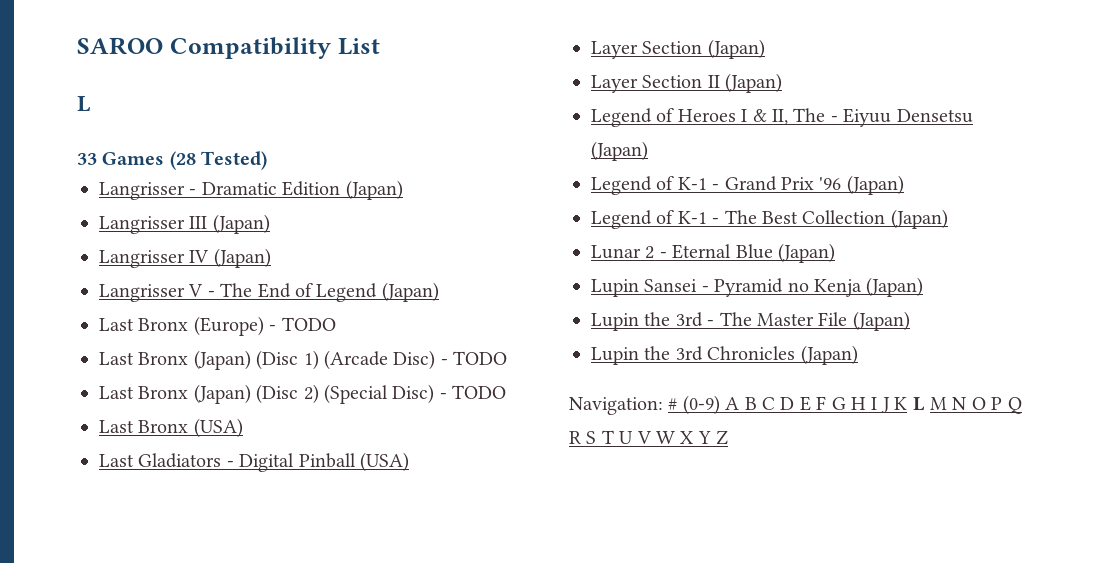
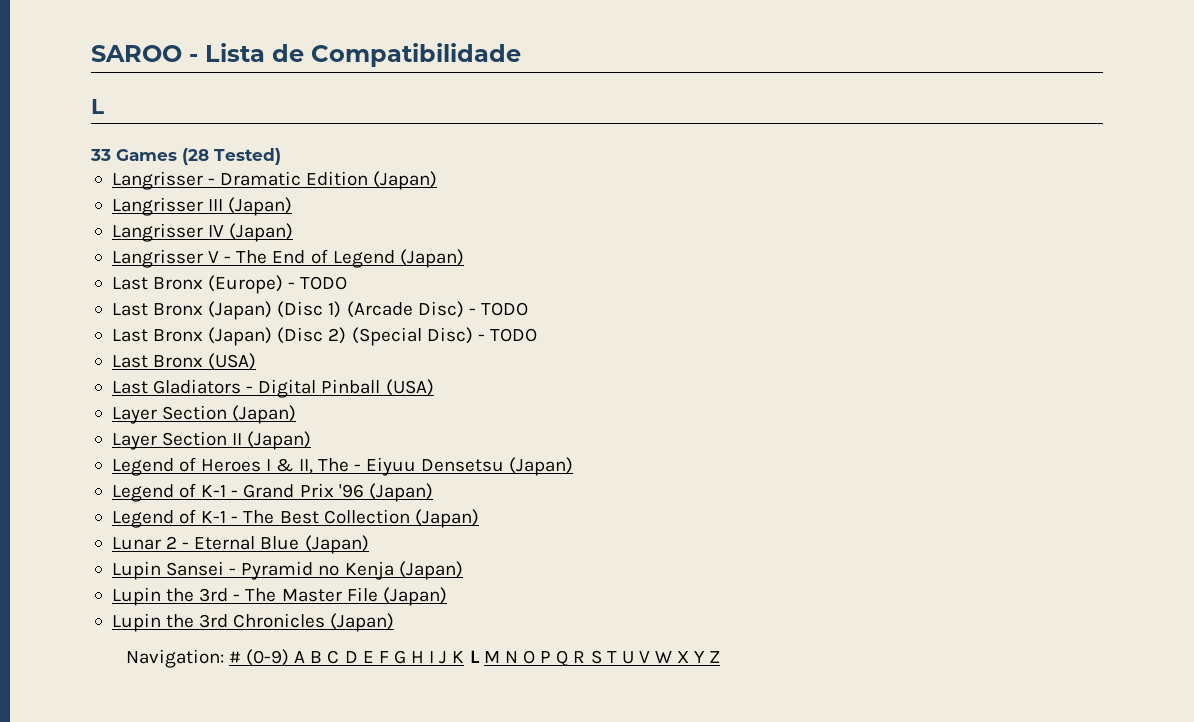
- SAROO Compatibility List
+ SAROO - Lista de Compatibilidade

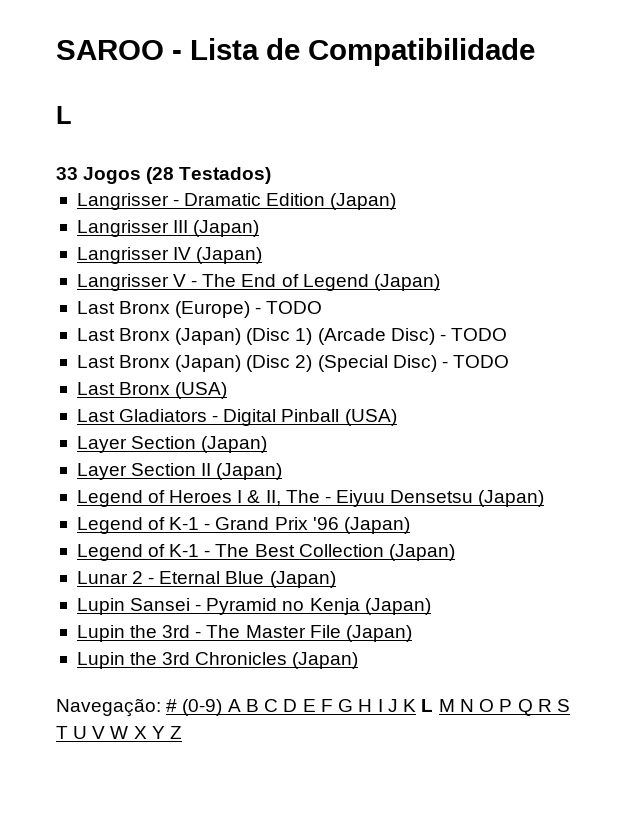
- 33 Games (28 Tested)
+ 33 Jogos (28 Testados)
- Navigation: # (0-9) A B C D E F G H I J K L M N O P Q R S T U V W X Y Z
+ Navegação: # (0-9) A B C D E F G H I J K L M N O P Q R S T U V W X Y Z

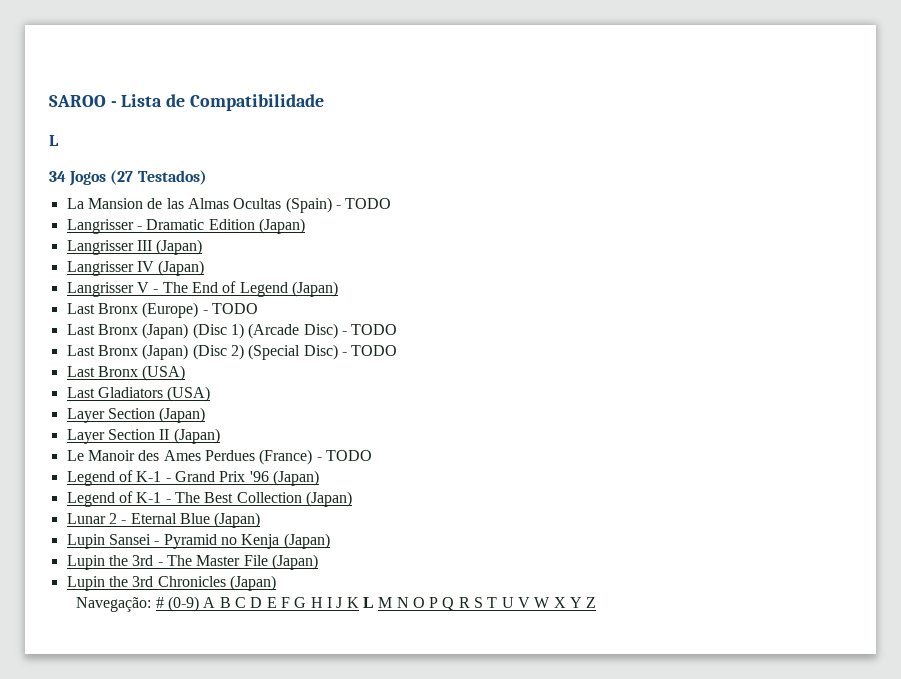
- 33 Jogos (28 Testados)
+ 34 Jogos (27 Testados)
+ La Mansion de las Almas Ocultas (Spain) - TODO
- Last Gladiators - Digital Pinball (USA)
+ Last Gladiators (USA)
- Legend of Heroes I & II, The - Eiyuu Densetsu (Japan)
+ Le Manoir des Ames Perdues (France) - TODO

